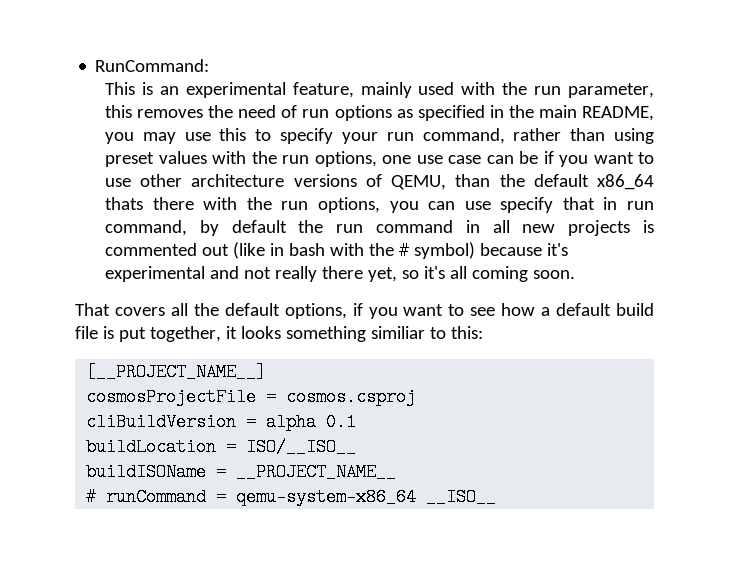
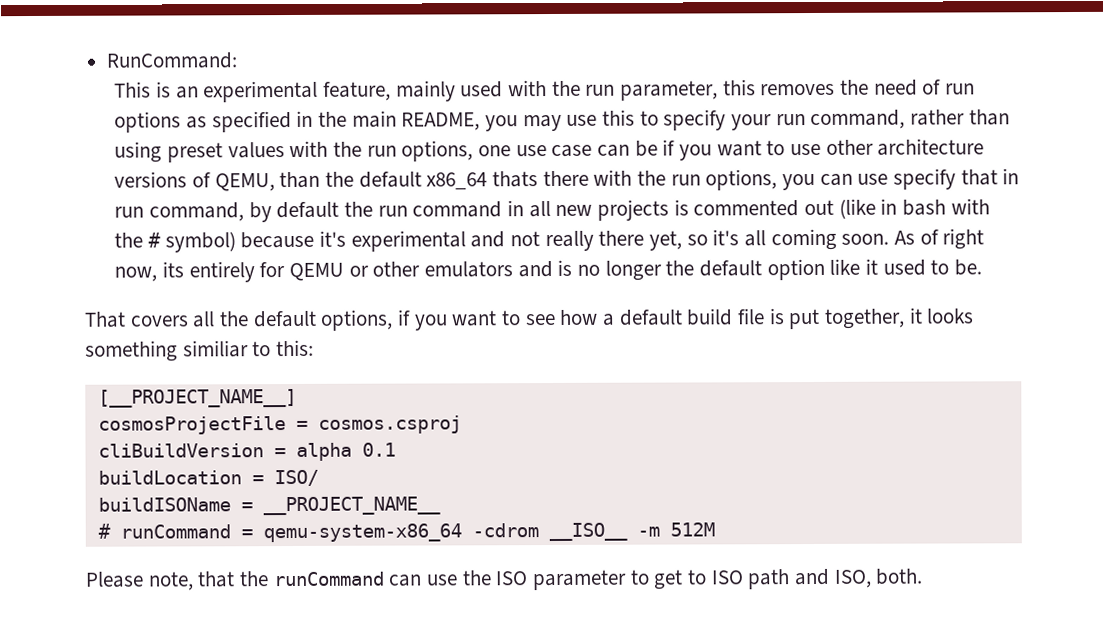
+ As of right now, its entirely for QEMU or other emulators and is no longer the default option like it used to be.
- buildLocation = ISO/__ISO__
+ buildLocation = ISO/
- # runCommand = qemu-system-x86_64 __ISO__
+ # runCommand = qemu-system-x86_64 -cdrom __ISO__ -m 512M
+ Please note, that the runCommand can use the ISO parameter to get to ISO path and ISO, both.

